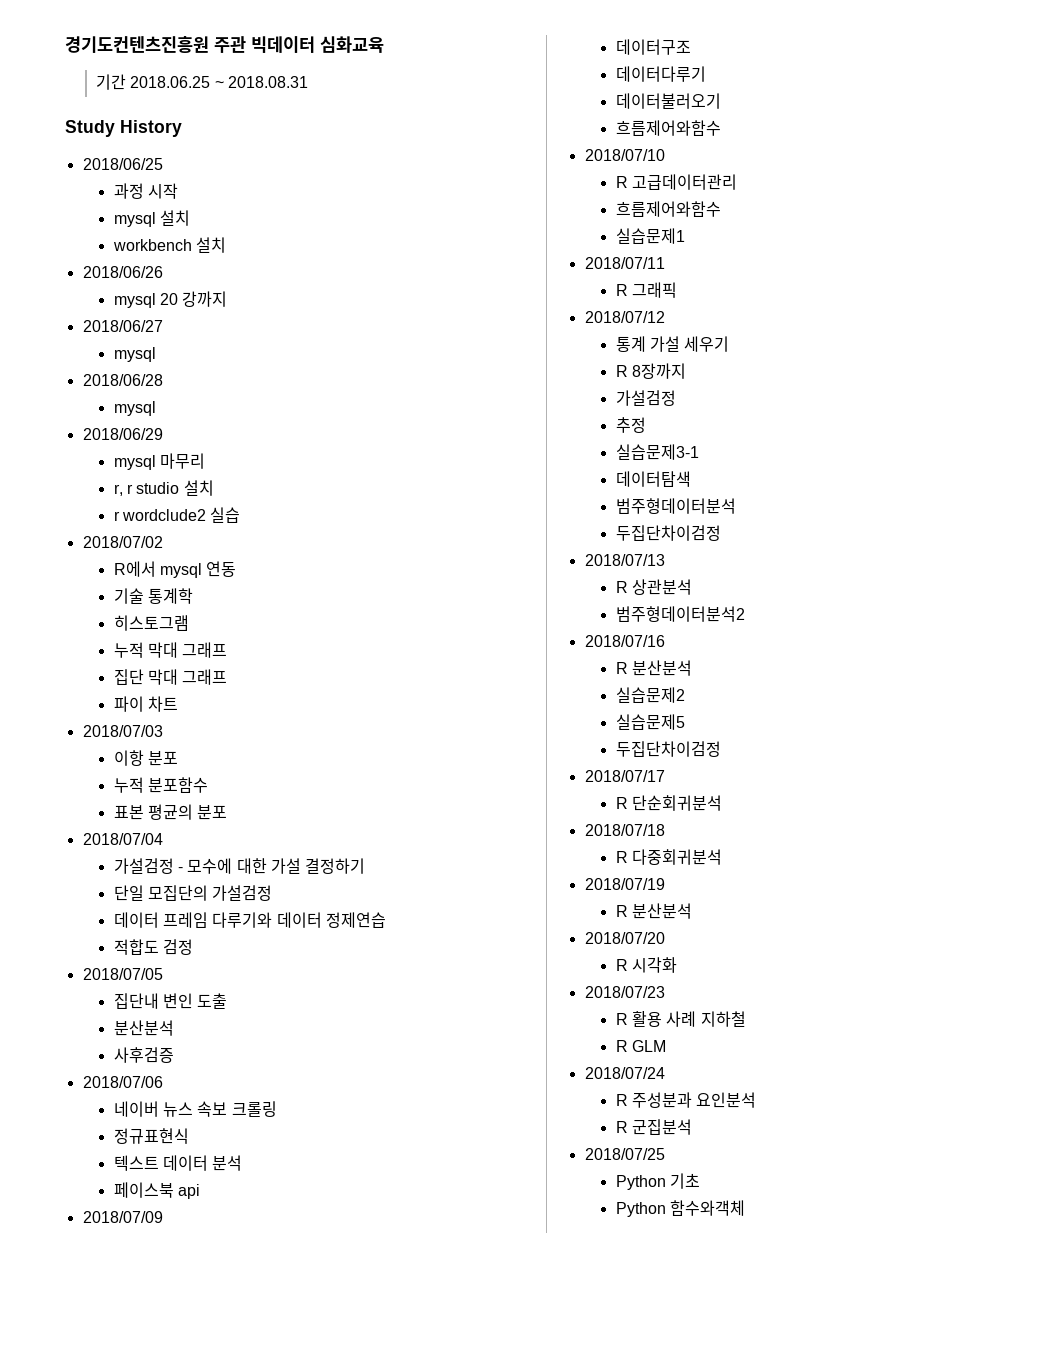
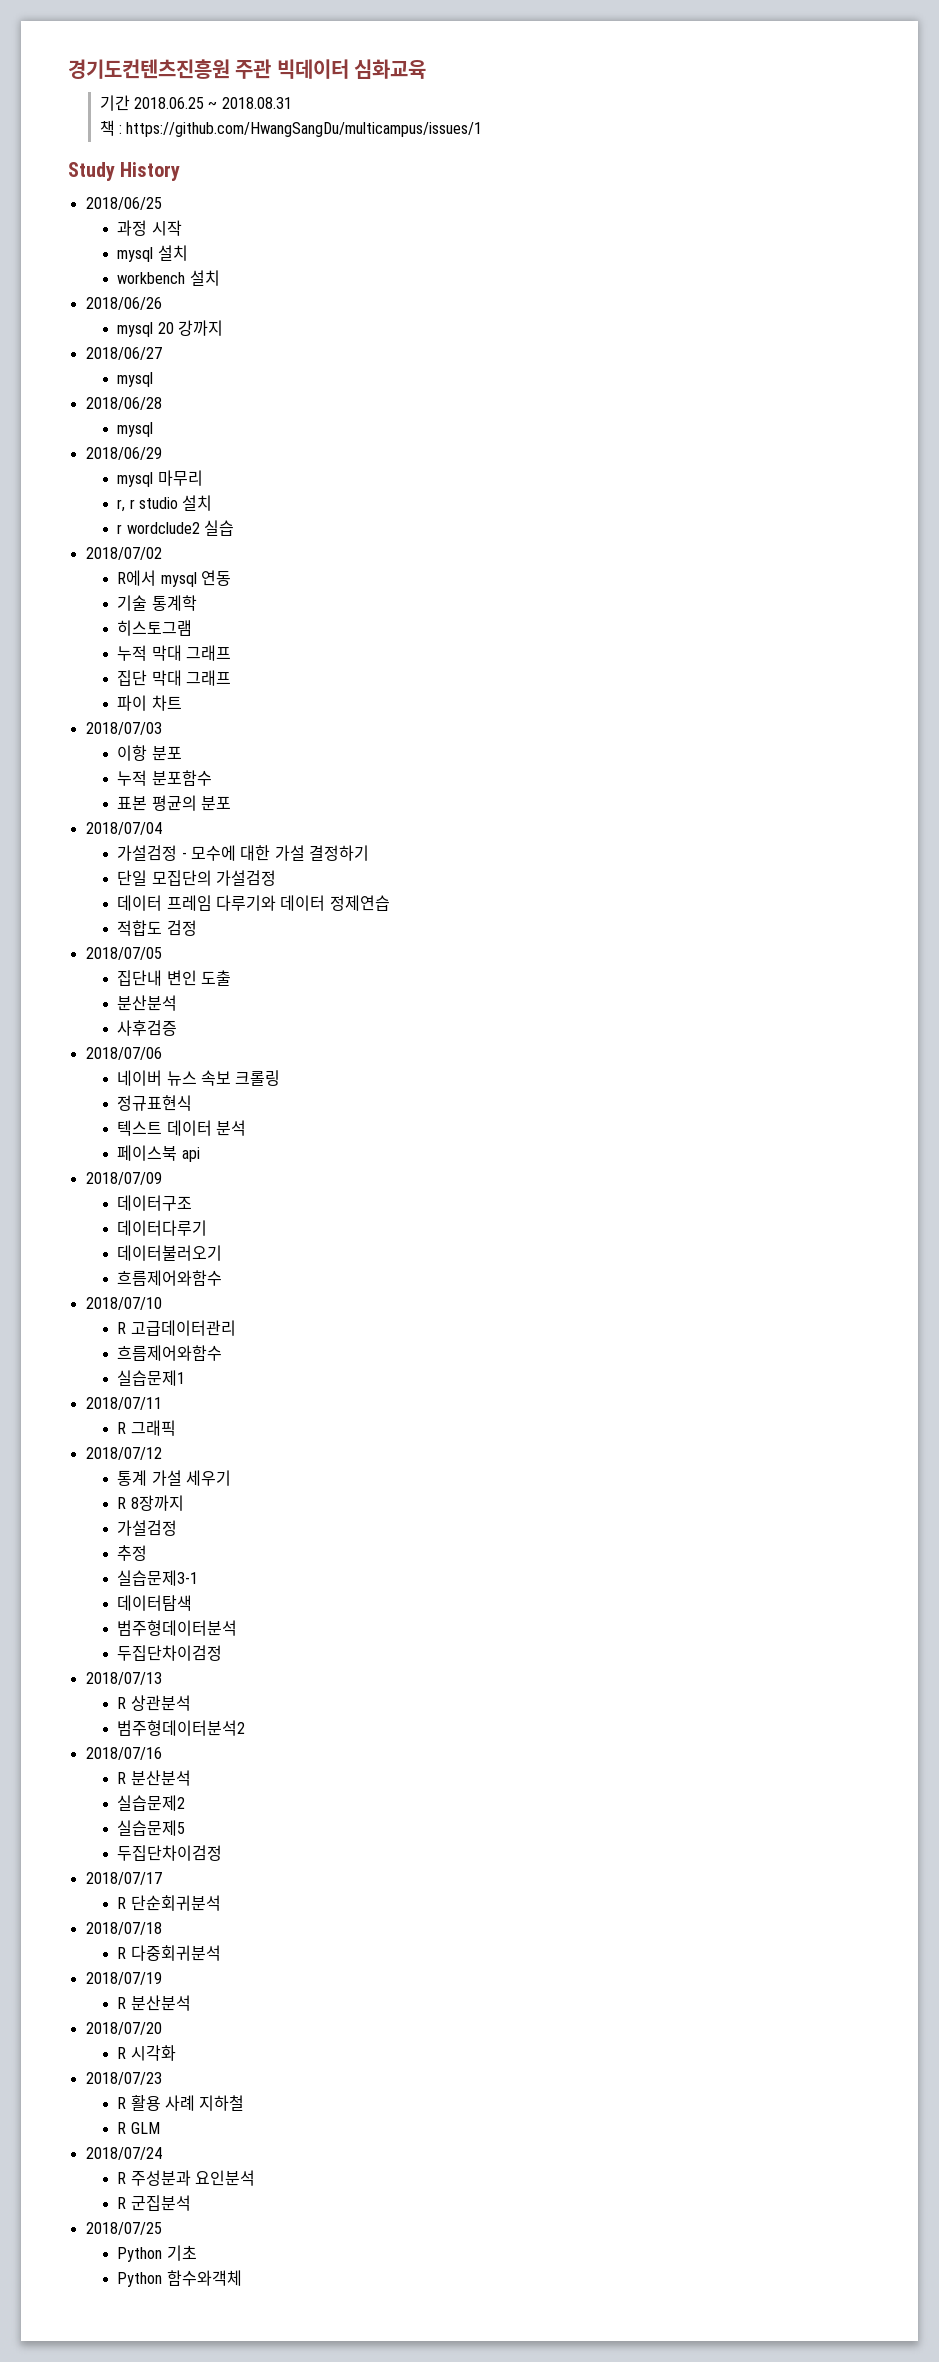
+ 책 : https://github.com/HwangSangDu/multicampus/issues/1

